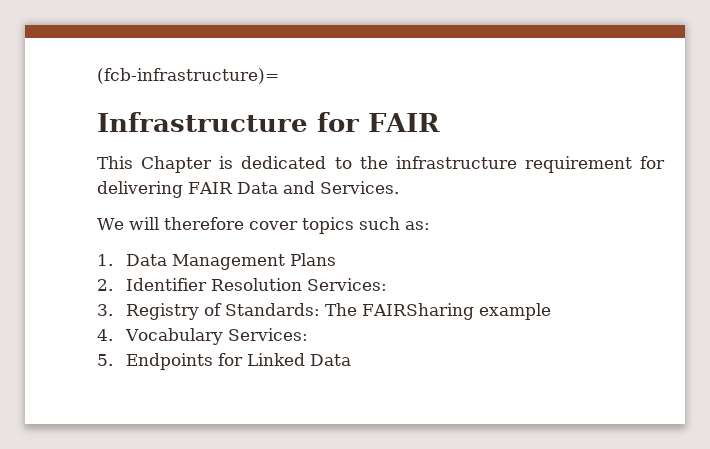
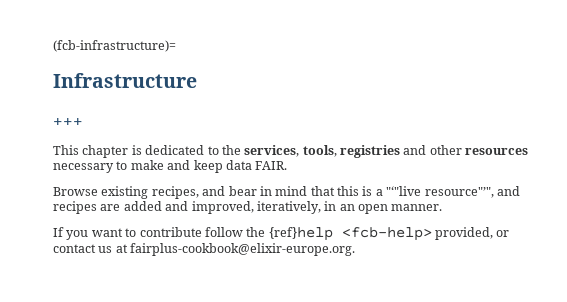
- Infrastructure for FAIR
+ Infrastructure
+ +++
- This Chapter is dedicated to the infrastructure requirement for delivering FAIR Data and Services.
- We will therefore cover topics such as:
- 1. Data Management Plans
- 2. Identifier Resolution Services:
- 3. Registry of Standards: The FAIRSharing example
- 4. Vocabulary Services:
- 5. Endpoints for Linked Data
+ This chapter is dedicated to the services, tools, registries and other resources necessary to make and keep data FAIR.
+ Browse existing recipes, and bear in mind that this is a "‘"live resource"’", and recipes are added and improved, iteratively, in an open manner.
+ If you want to contribute follow the {ref}help <fcb-help> provided, or contact us at fairplus-cookbook@elixir-europe.org.

